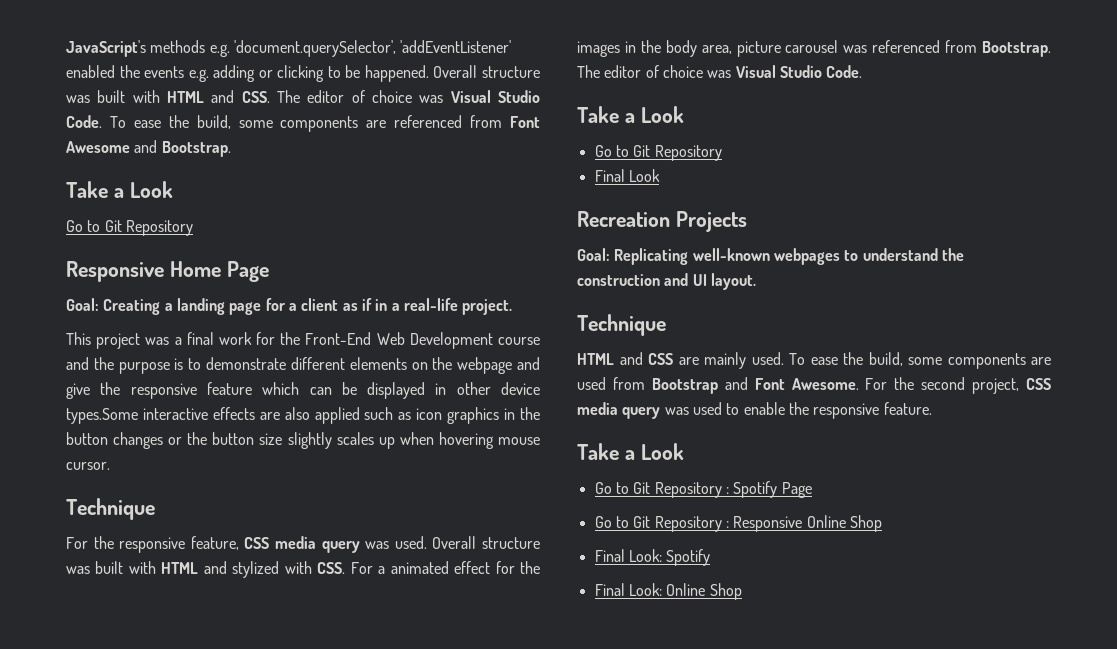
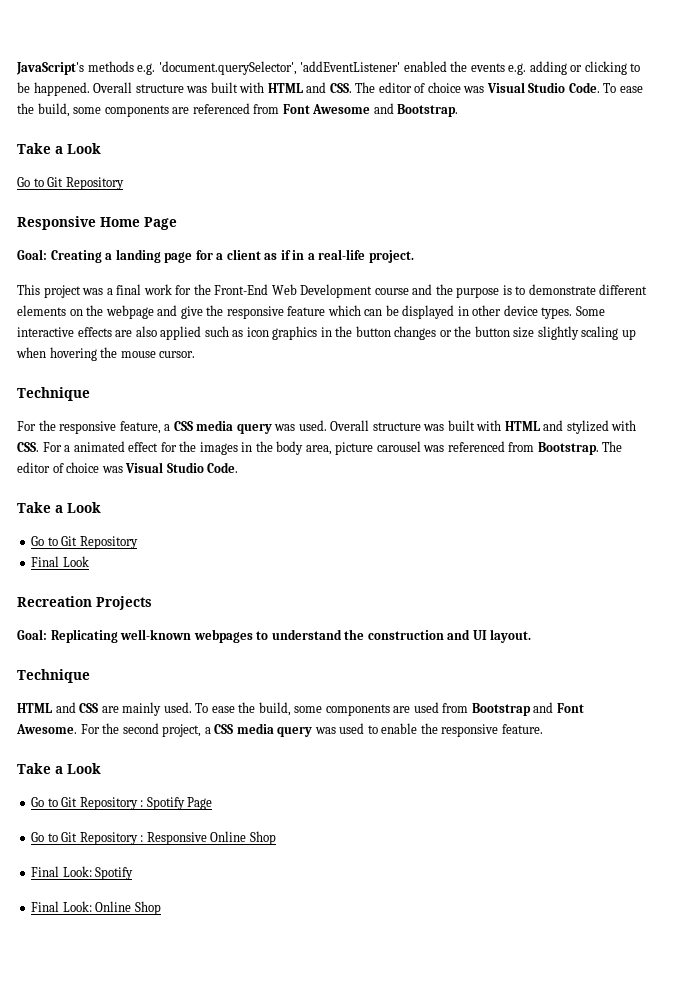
- This project was a final work for the Front-End Web Development course and the purpose is to demonstrate different elements on the webpage and give the responsive feature which can be displayed in other device types.Some interactive effects are also applied such as icon graphics in the button changes or the button size slightly scales up when hovering mouse cursor.
+ This project was a final work for the Front-End Web Development course and the purpose is to demonstrate different elements on the webpage and give the responsive feature which can be displayed in other device types. Some interactive effects are also applied such as icon graphics in the button changes or the button size slightly scaling up when hovering the mouse cursor.
- For the responsive feature, CSS media query was used.
+ For the responsive feature, a CSS media query was used.
- For the second project, CSS media query was used to enable the responsive feature.
+ For the second project, a CSS media query was used to enable the responsive feature.

